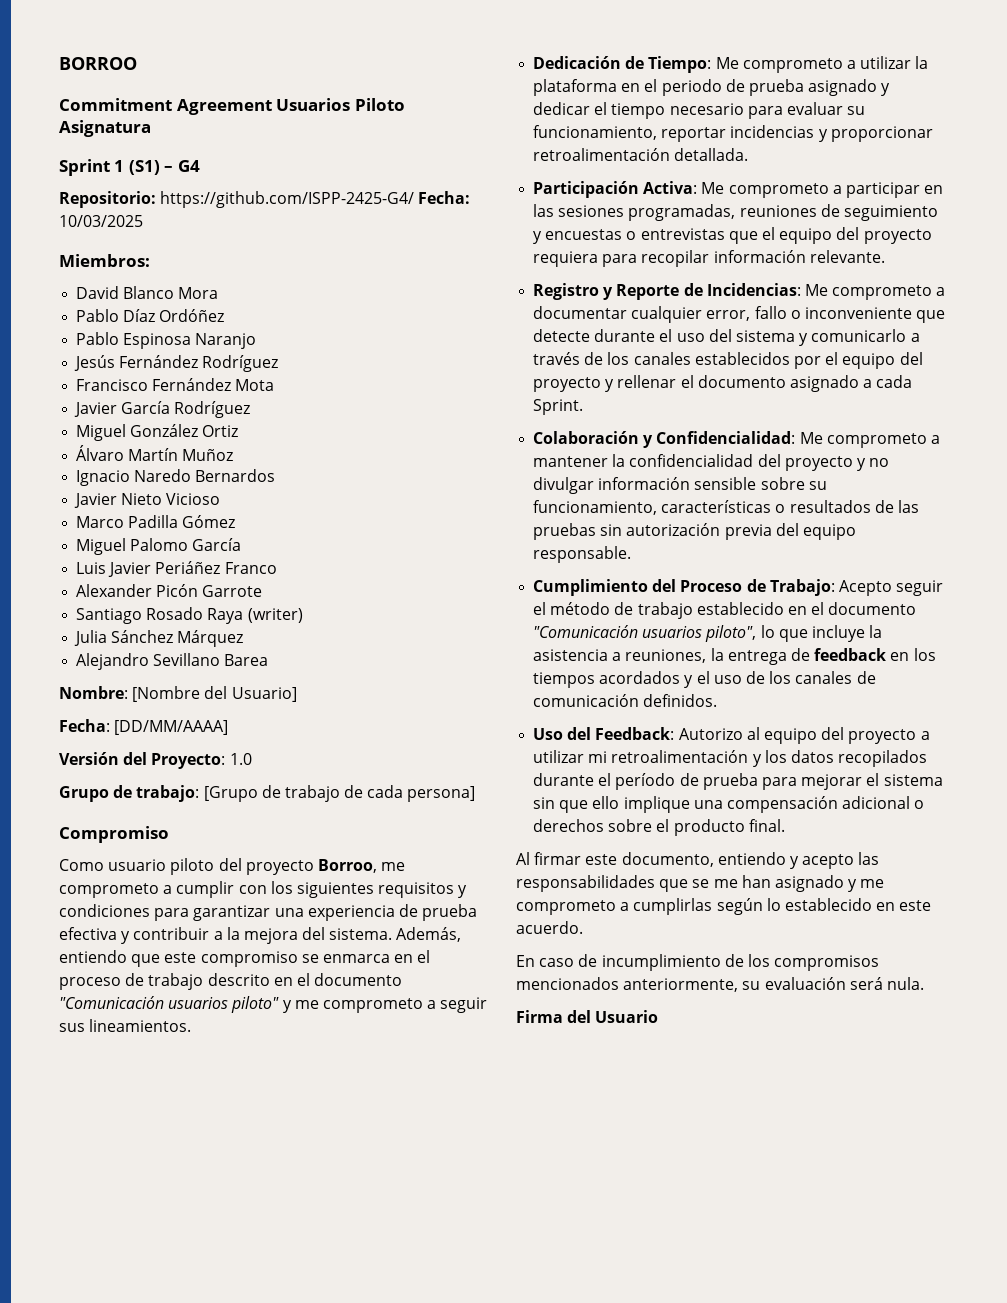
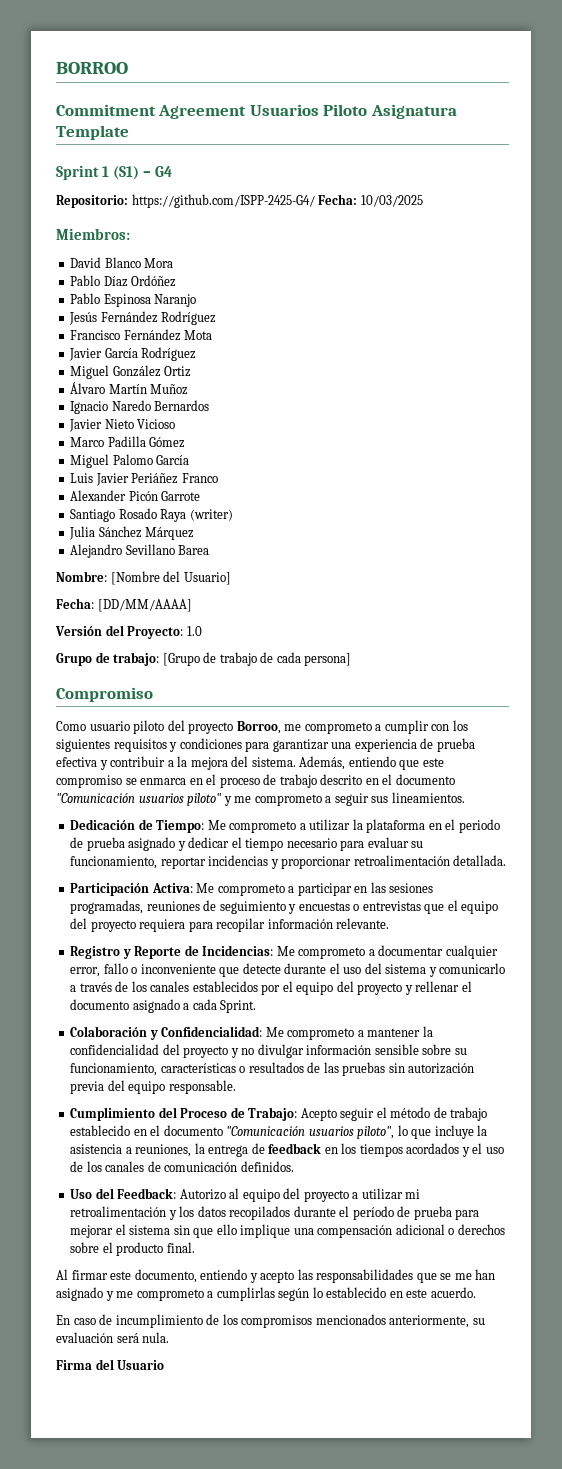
- Commitment Agreement Usuarios Piloto Asignatura
+ Commitment Agreement Usuarios Piloto Asignatura Template

